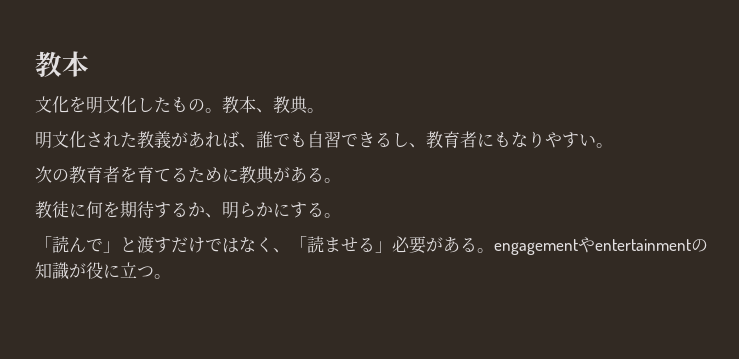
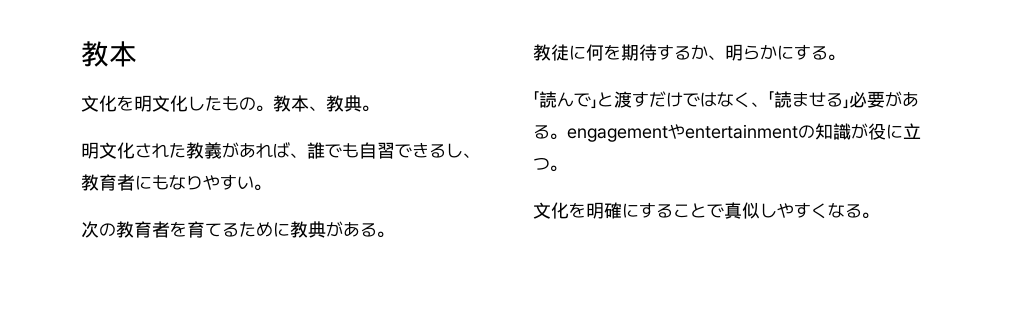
+ 文化を明確にすることで真似しやすくなる。

